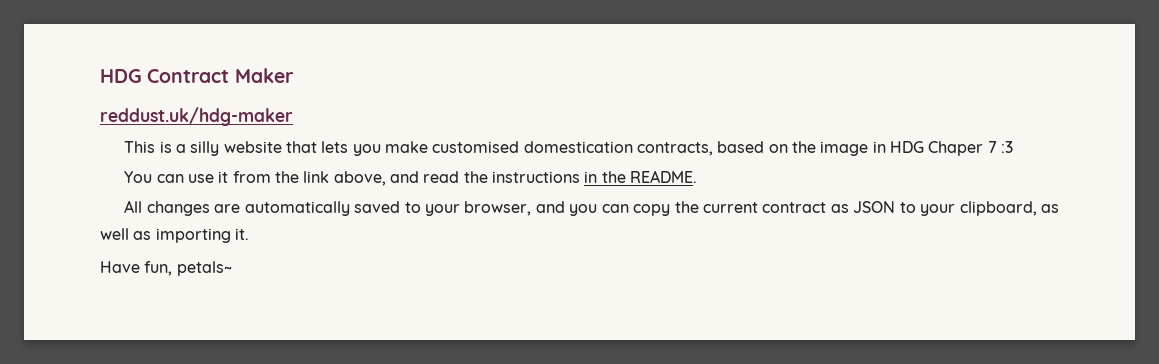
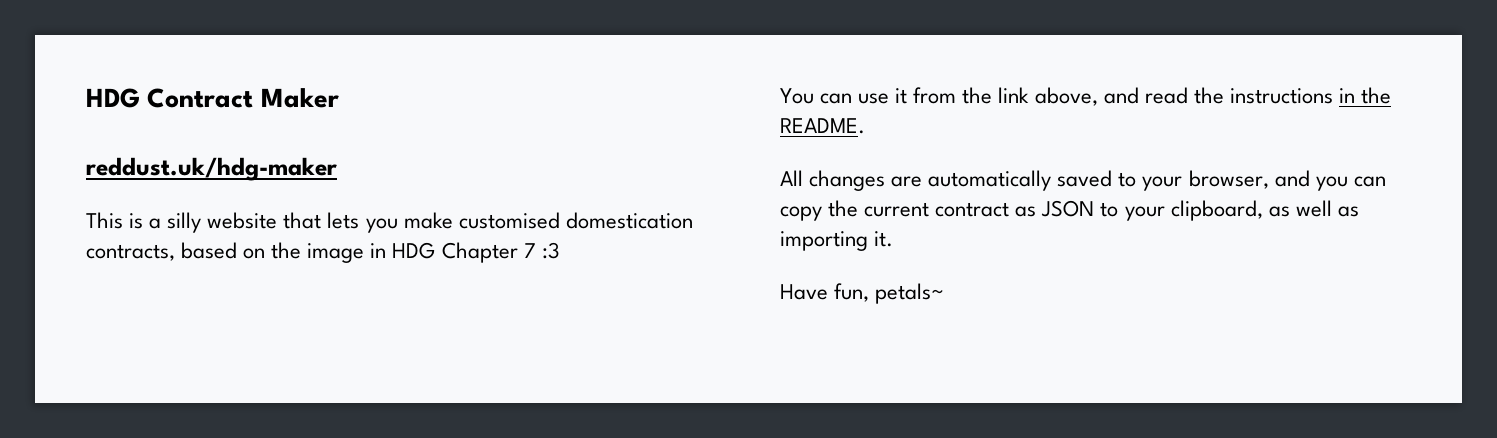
- This is a silly website that lets you make customised domestication contracts, based on the image in HDG Chaper 7 :3
+ This is a silly website that lets you make customised domestication contracts, based on the image in HDG Chapter 7 :3

